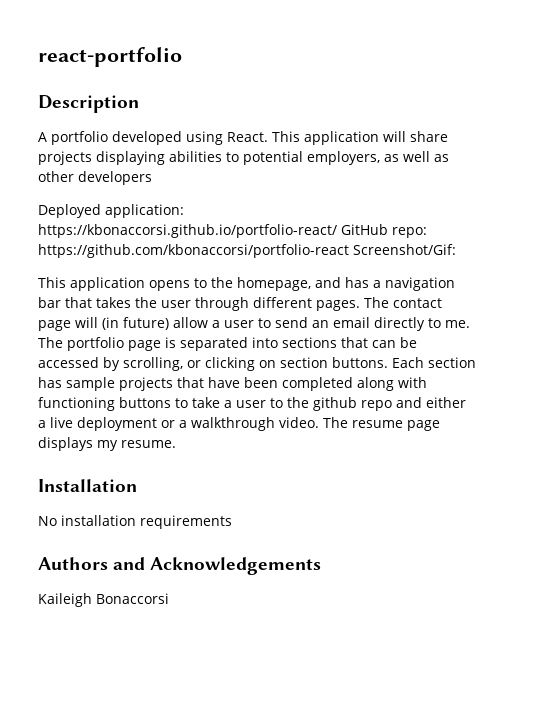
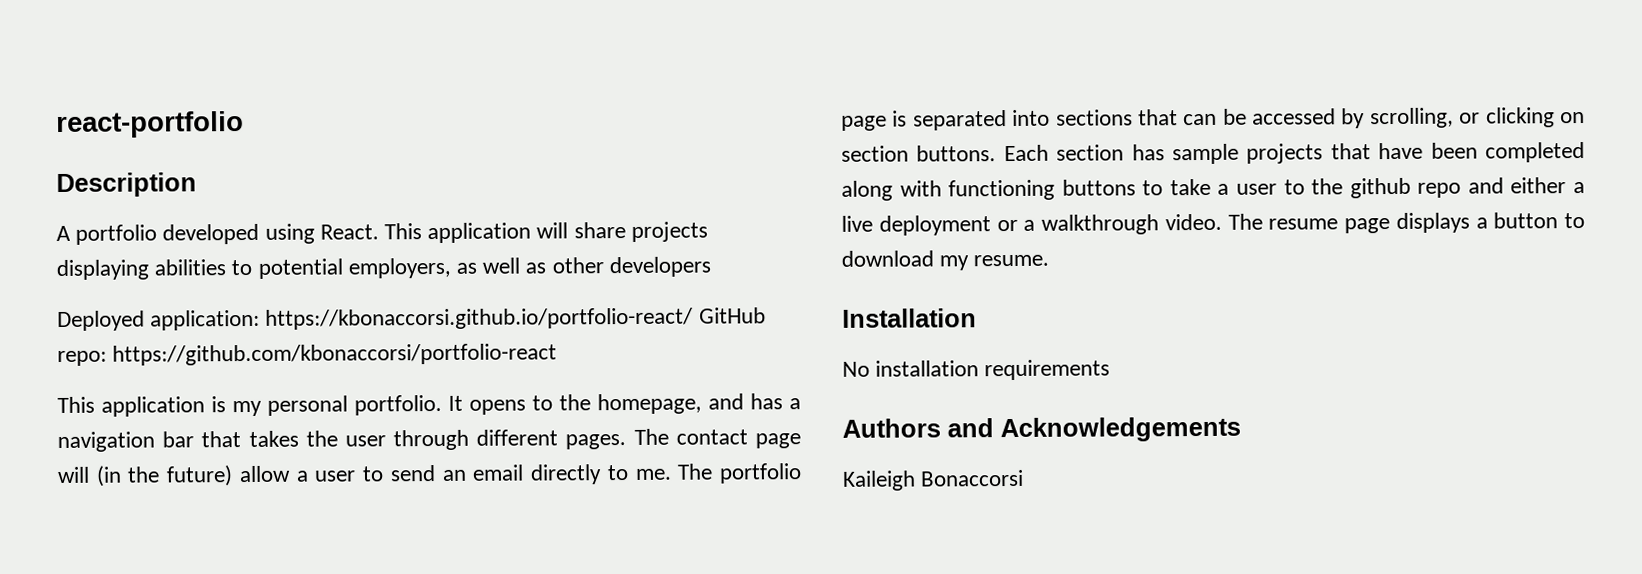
- Deployed application: https://kbonaccorsi.github.io/portfolio-react/ GitHub repo: https://github.com/kbonaccorsi/portfolio-react Screenshot/Gif:
- This application opens to the homepage, and has a navigation bar that takes the user through different pages.
+ Deployed application: https://kbonaccorsi.github.io/portfolio-react/ GitHub repo: https://github.com/kbonaccorsi/portfolio-react
+ This application is my personal portfolio. It opens to the homepage, and has a navigation bar that takes the user through different pages.
- The contact page will (in future) allow a user to send an email directly to me.
+ The contact page will (in the future) allow a user to send an email directly to me.
- The resume page displays my resume.
+ The resume page displays a button to download my resume.

